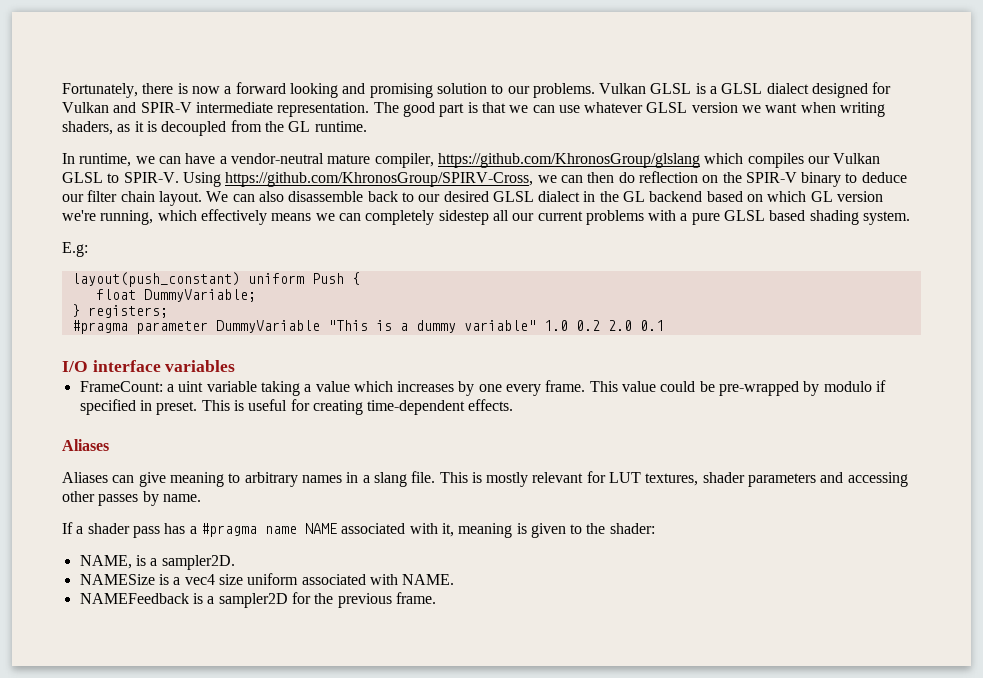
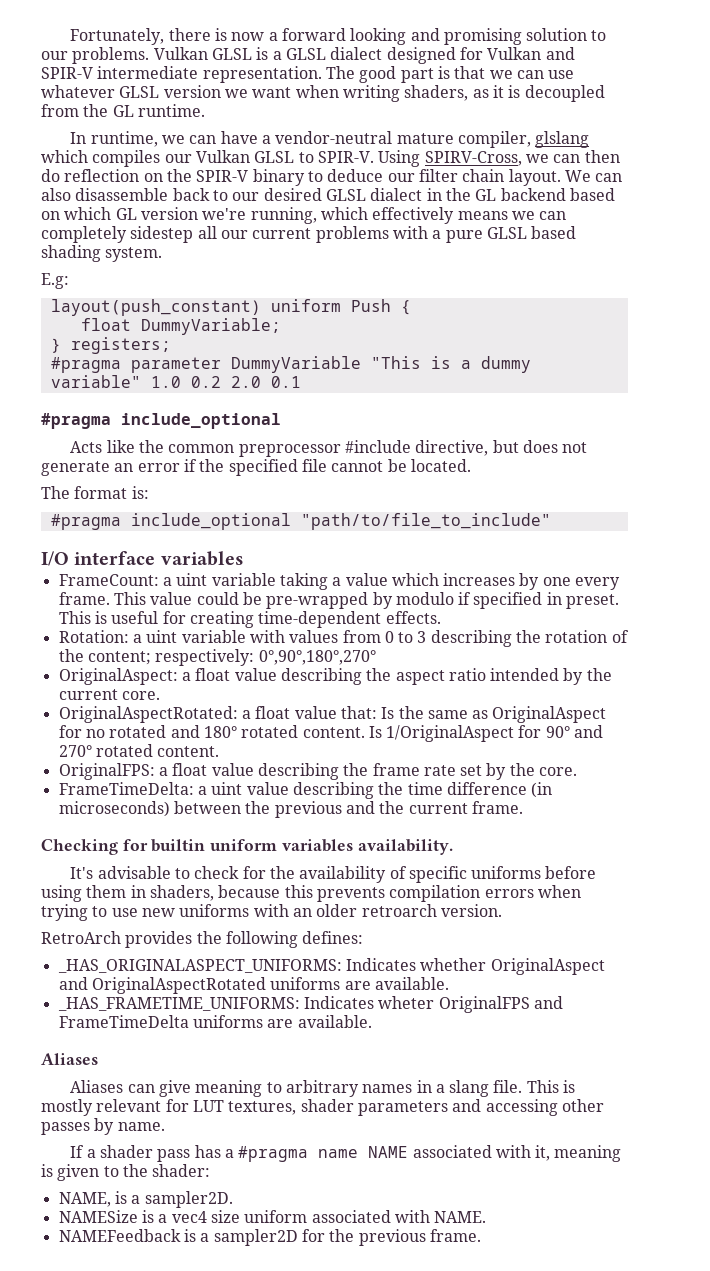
- In runtime, we can have a vendor-neutral mature compiler, https://github.com/KhronosGroup/glslang which compiles our Vulkan GLSL to SPIR-V.
+ In runtime, we can have a vendor-neutral mature compiler, glslang which compiles our Vulkan GLSL to SPIR-V.
- Using https://github.com/KhronosGroup/SPIRV-Cross, we can then do reflection on the SPIR-V binary to deduce our filter chain layout.
+ Using SPIRV-Cross, we can then do reflection on the SPIR-V binary to deduce our filter chain layout.
  #pragma parameter DummyVariable "This is a dummy variable" 1.0 0.2 2.0 0.1
+ #pragma include_optional
+ Acts like the common preprocessor #include directive, but does not generate an error if the specified file cannot be located.
+ The format is:
+ #pragma include_optional "path/to/file_to_include"
+ Rotation: a uint variable with values from 0 to 3 describing the rotation of the content; respectively: 0°,90°,180°,270°
+ OriginalAspect: a float value describing the aspect ratio intended by the current core.
+ OriginalAspectRotated: a float value that: Is the same as OriginalAspect for no rotated and 180° rotated content. Is 1/OriginalAspect for 90° and 270° rotated content.
+ OriginalFPS: a float value describing the frame rate set by the core.
+ FrameTimeDelta: a uint value describing the time difference (in microseconds) between the previous and the current frame.
+ Checking for builtin uniform variables availability.
+ It's advisable to check for the availability of specific uniforms before using them in shaders, because this prevents compilation errors when trying to use new uniforms with an older retroarch version.
+ RetroArch provides the following defines:
+ _HAS_ORIGINALASPECT_UNIFORMS: Indicates whether OriginalAspect and OriginalAspectRotated uniforms are available.
+ _HAS_FRAMETIME_UNIFORMS: Indicates wheter OriginalFPS and FrameTimeDelta uniforms are available.

